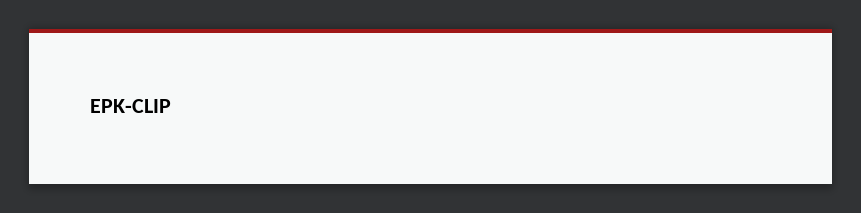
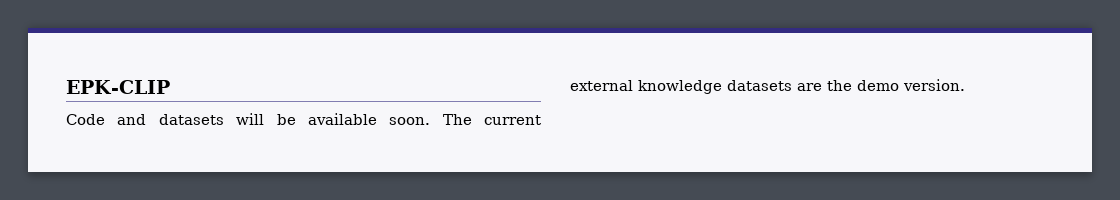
+ Code and datasets will be available soon. The current external knowledge datasets are the demo version.

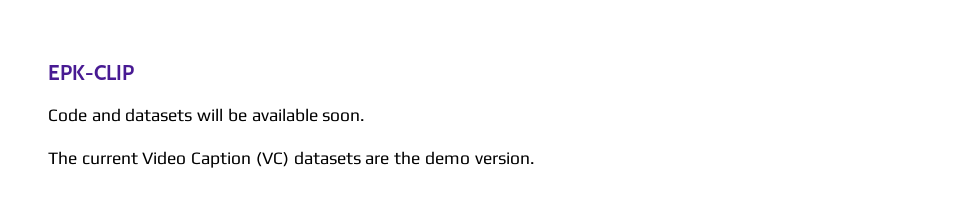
- Code and datasets will be available soon. The current external knowledge datasets are the demo version.
+ Code and datasets will be available soon.
+ The current Video Caption (VC) datasets are the demo version.

